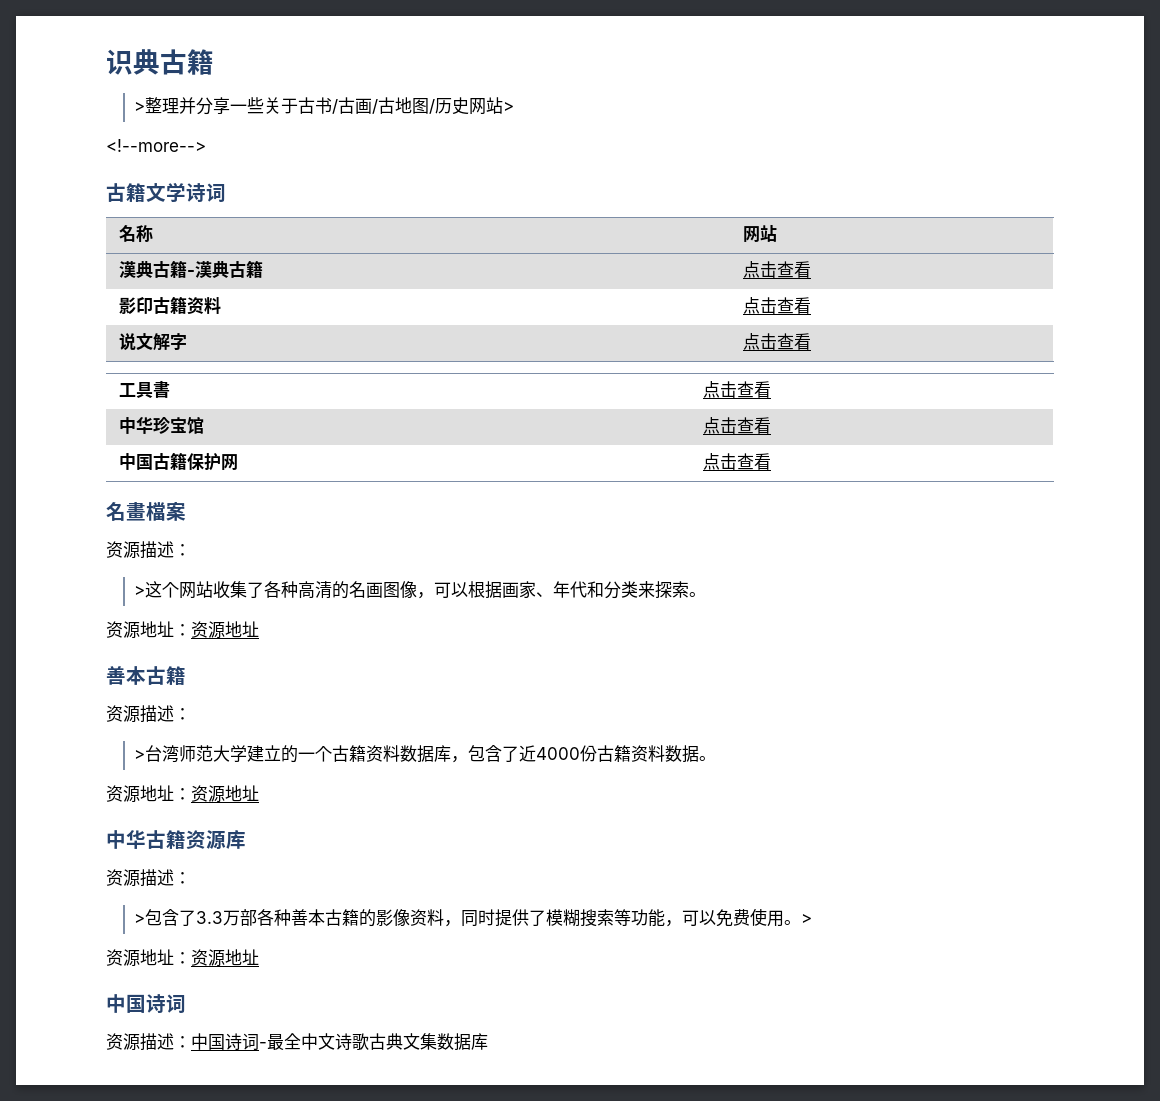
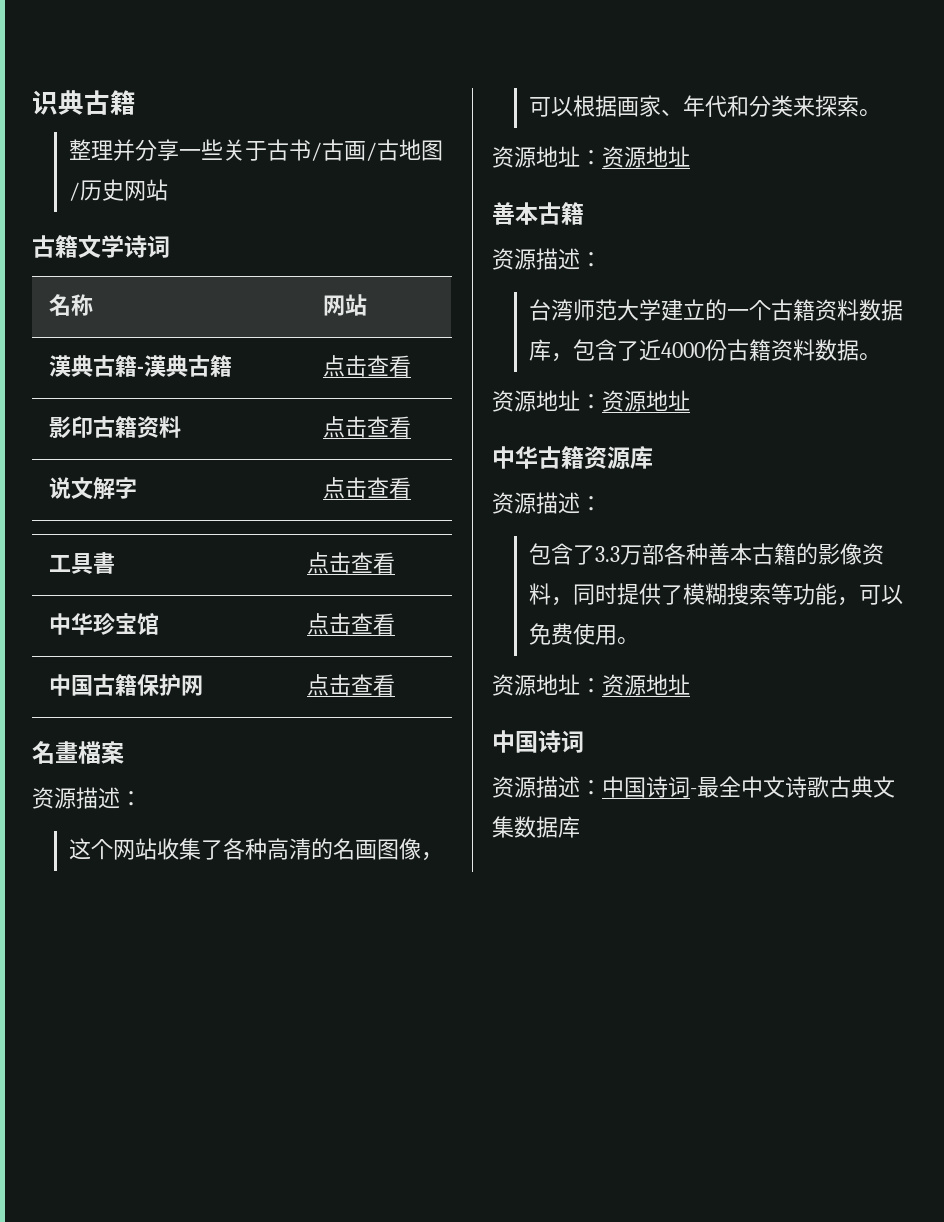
- >整理并分享一些关于古书/古画/古地图/历史网站>
- <!--more-->
+ 整理并分享一些关于古书/古画/古地图/历史网站
- >这个网站收集了各种高清的名画图像，可以根据画家、年代和分类来探索。
+ 这个网站收集了各种高清的名画图像，可以根据画家、年代和分类来探索。
- >台湾师范大学建立的一个古籍资料数据库，包含了近4000份古籍资料数据。
+ 台湾师范大学建立的一个古籍资料数据库，包含了近4000份古籍资料数据。
- >包含了3.3万部各种善本古籍的影像资料，同时提供了模糊搜索等功能，可以免费使用。>
+ 包含了3.3万部各种善本古籍的影像资料，同时提供了模糊搜索等功能，可以免费使用。

